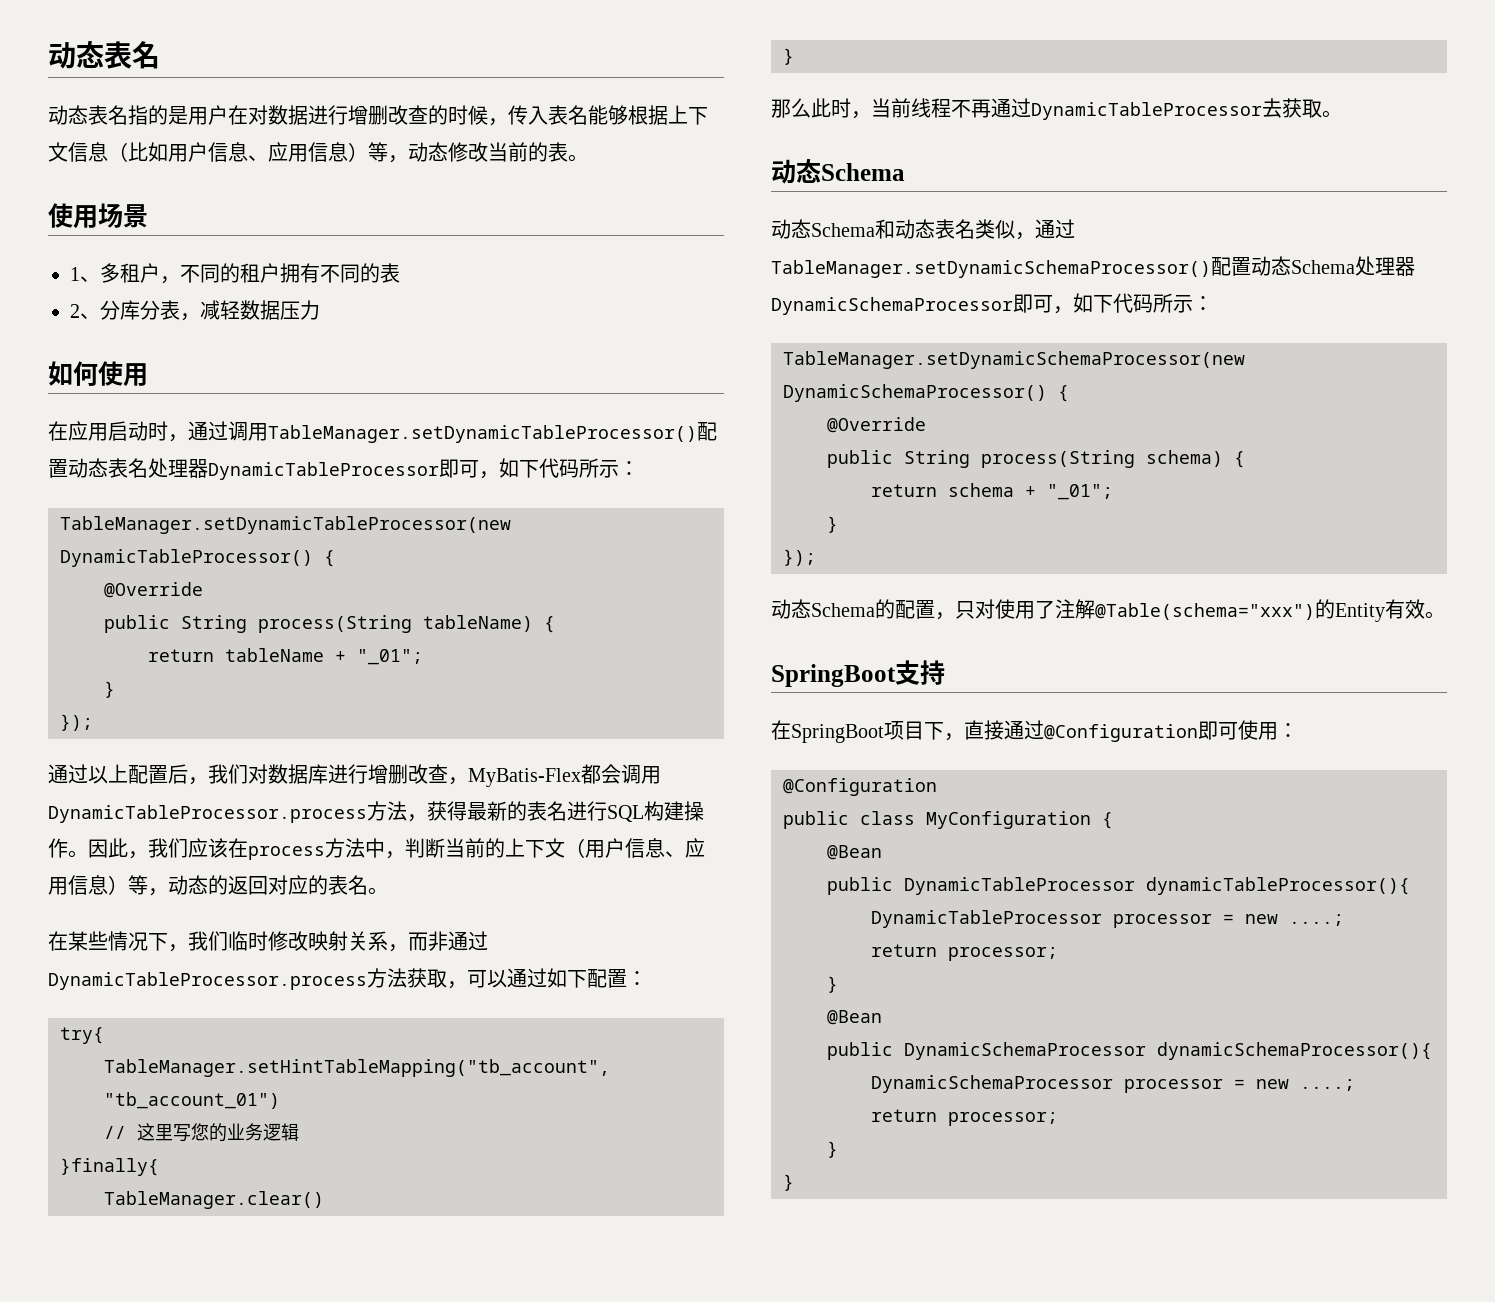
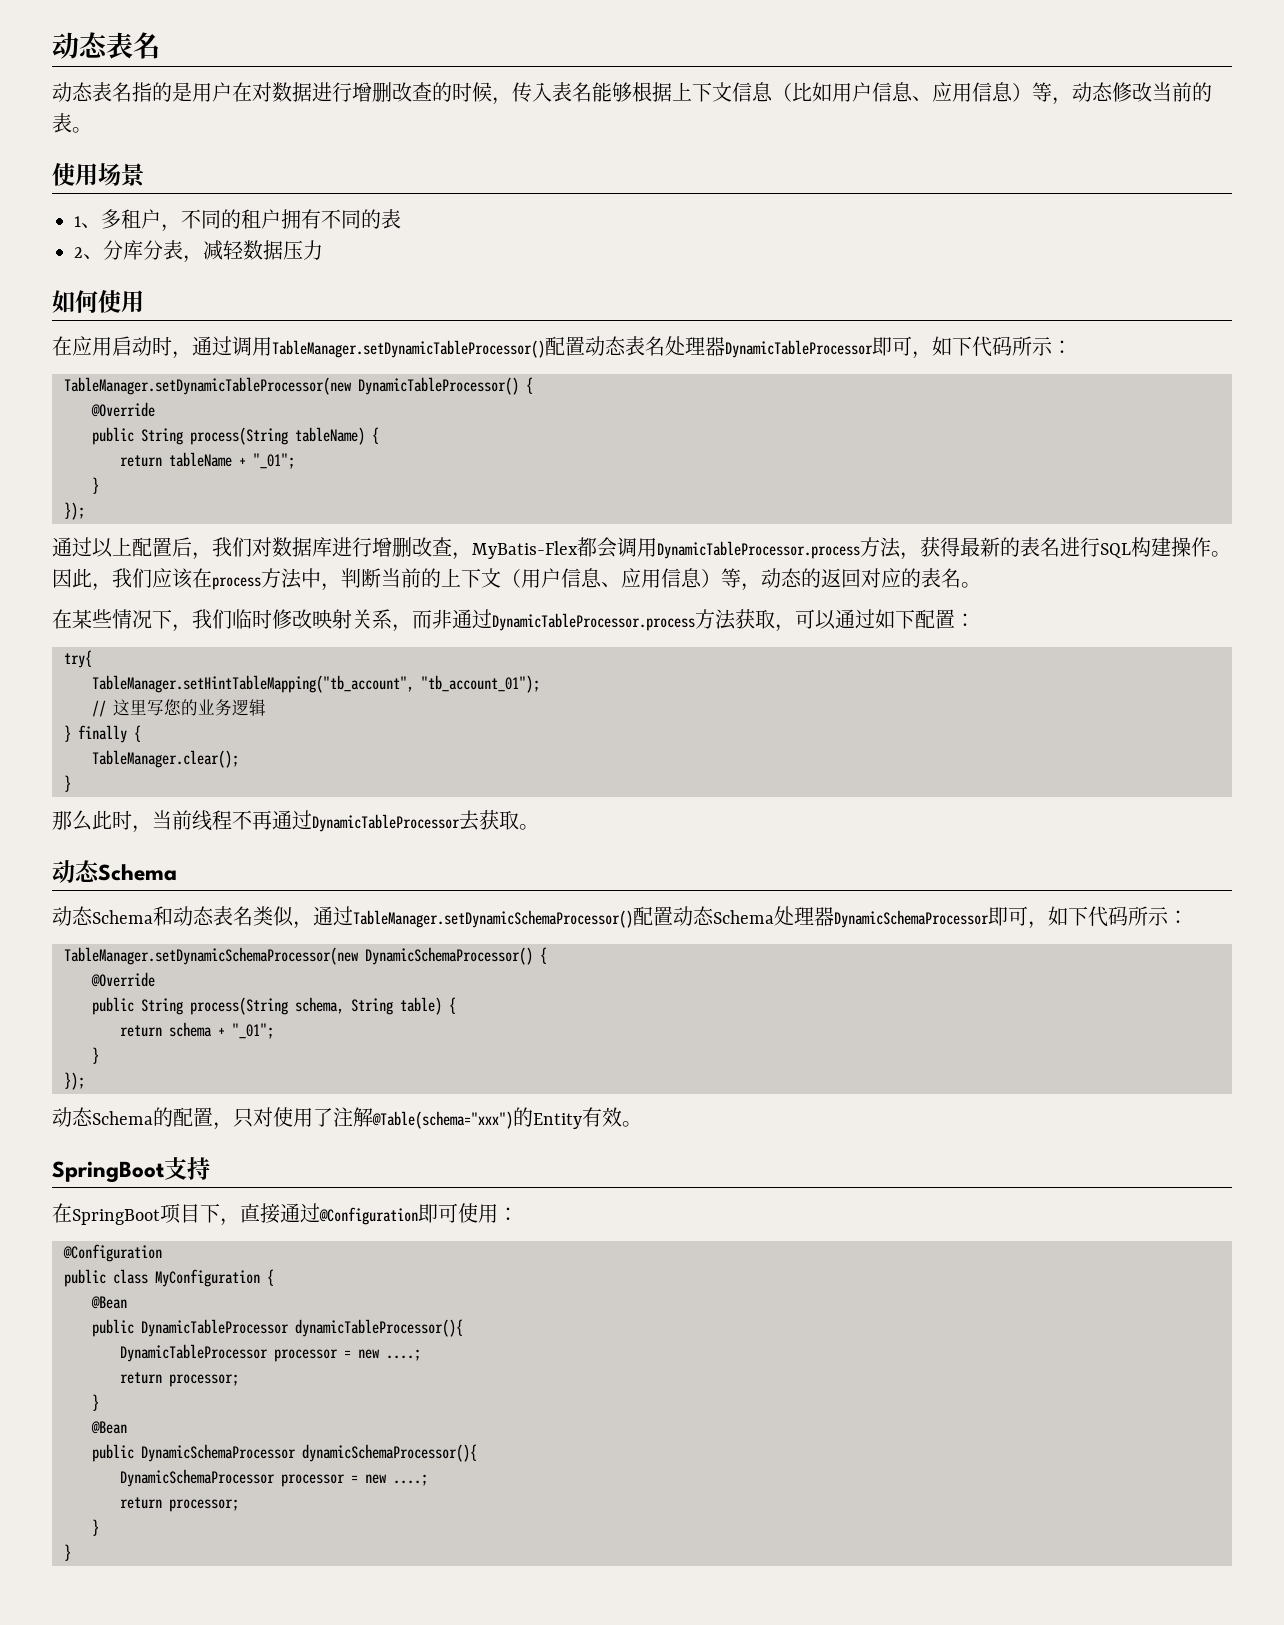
- TableManager.setHintTableMapping("tb_account", "tb_account_01")
+ TableManager.setHintTableMapping("tb_account", "tb_account_01");
- }finally{
- TableManager.clear()
+ } finally {
+ TableManager.clear();
- public String process(String schema) {
+ public String process(String schema, String table) {

